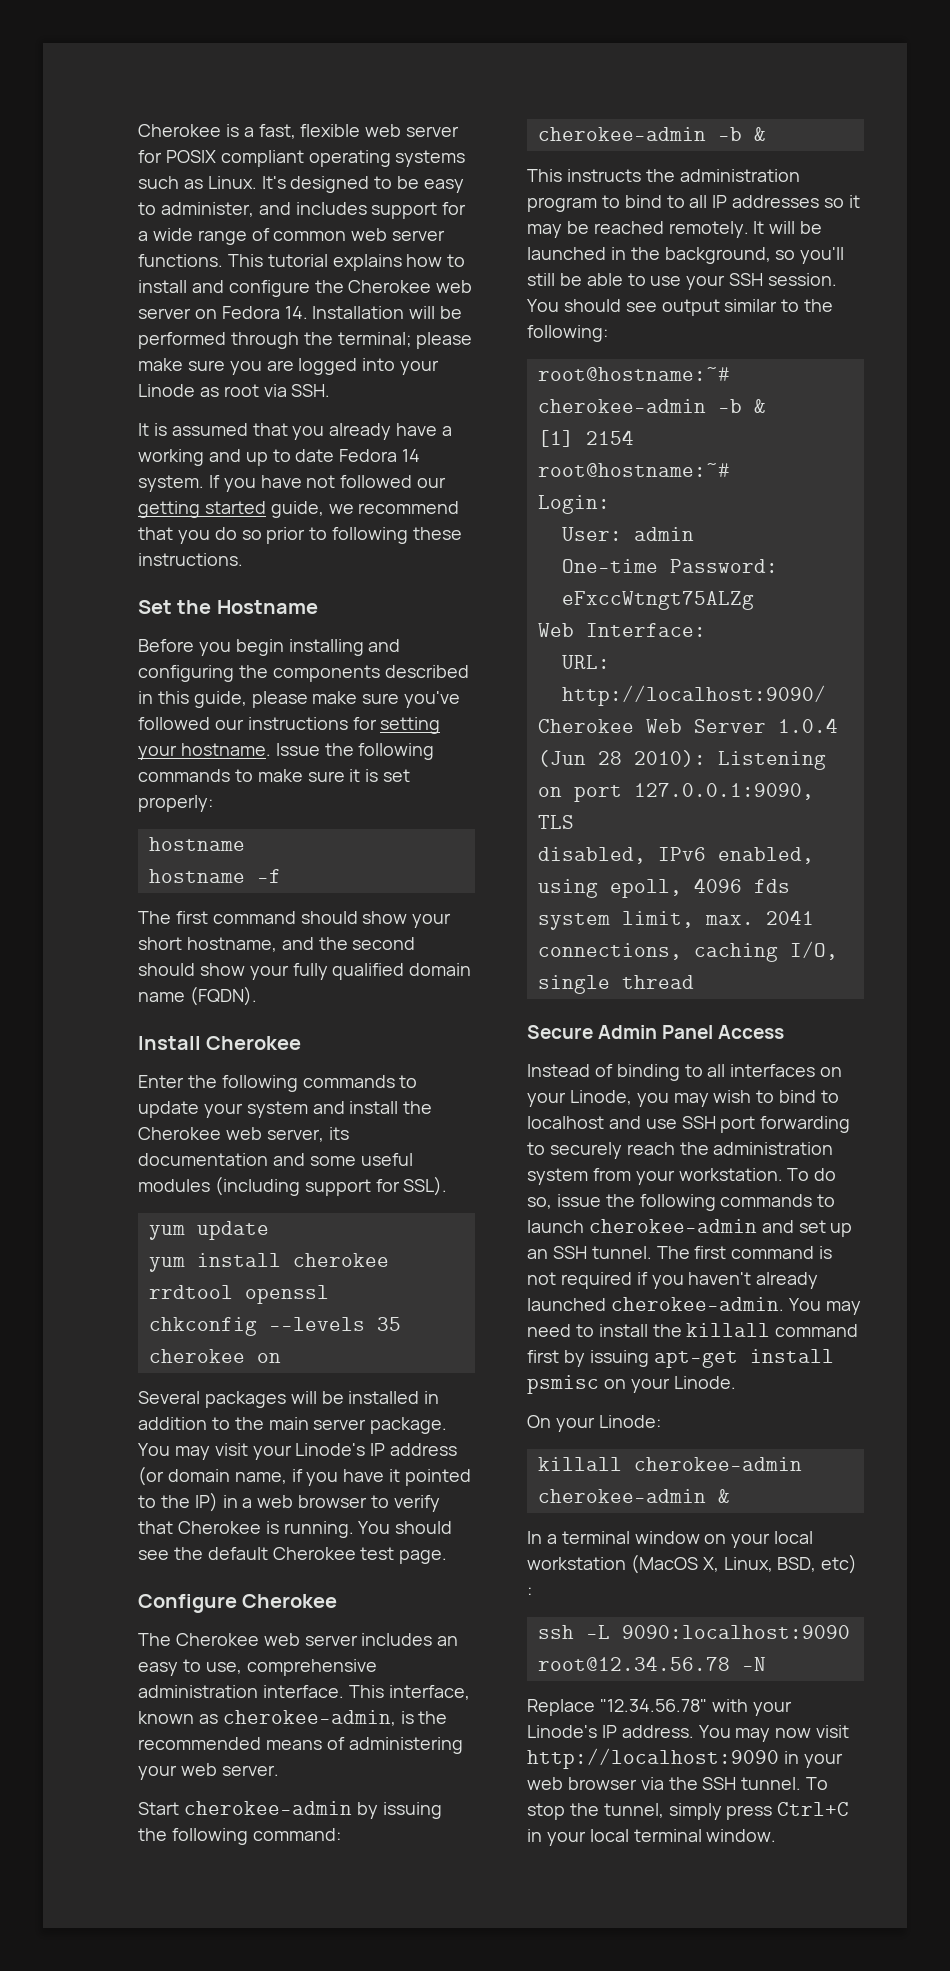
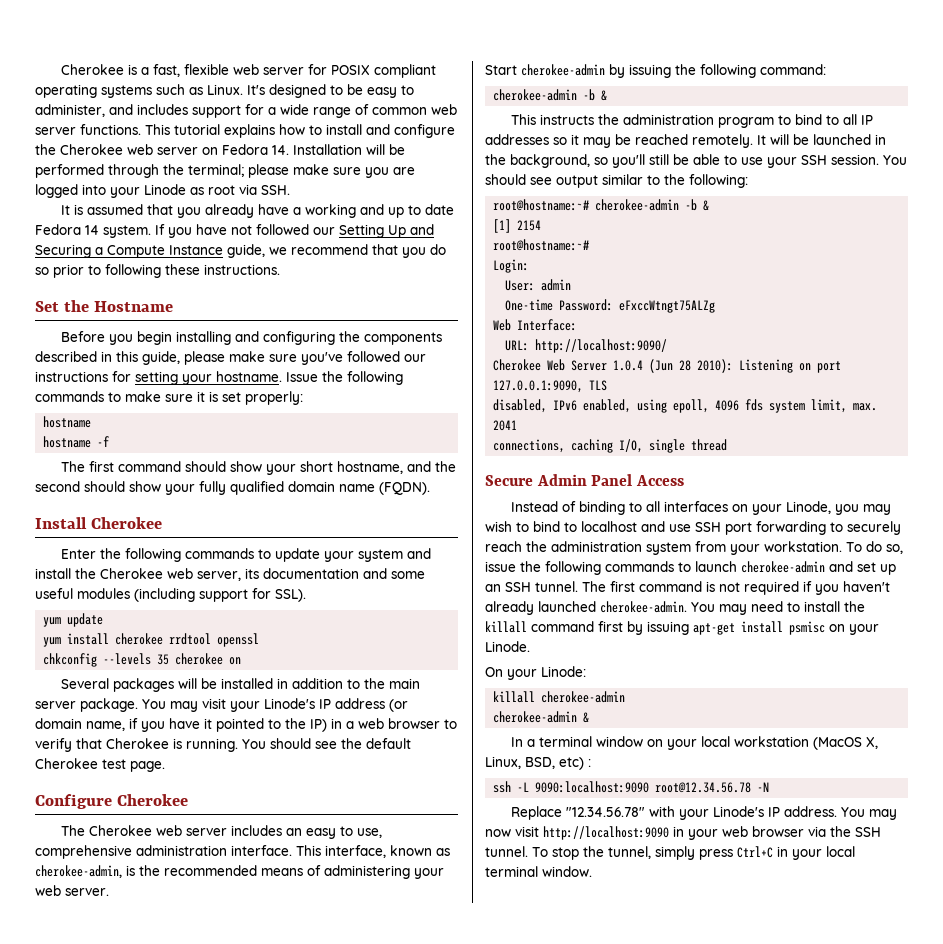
- If you have not followed our getting started guide, we recommend that you do so prior to following these instructions.
+ If you have not followed our Setting Up and Securing a Compute Instance guide, we recommend that you do so prior to following these instructions.

